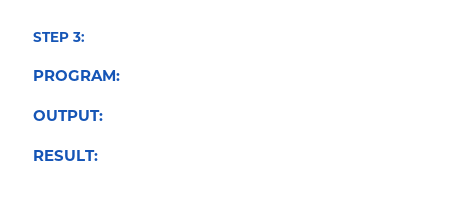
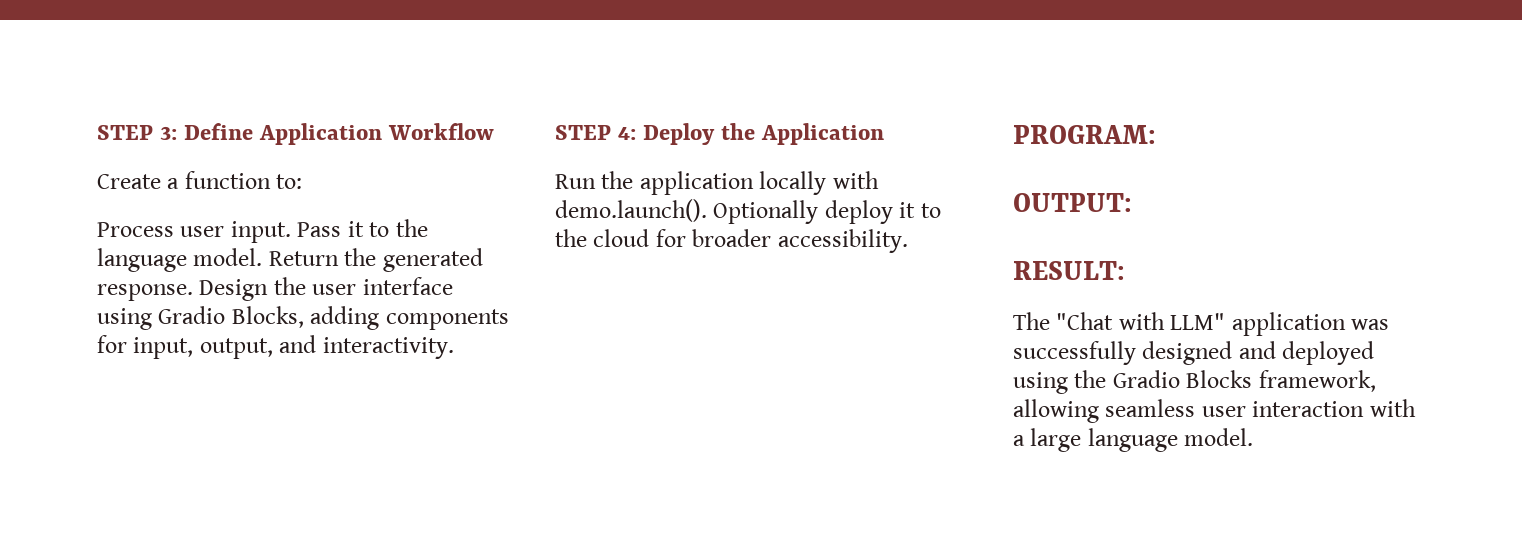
- STEP 3:
+ STEP 3: Define Application Workflow
+ Create a function to:
+ Process user input. Pass it to the language model. Return the generated response. Design the user interface using Gradio Blocks, adding components for input, output, and interactivity.
+ STEP 4: Deploy the Application
+ Run the application locally with demo.launch(). Optionally deploy it to the cloud for broader accessibility.
  PROGRAM:
  OUTPUT:
  RESULT:
+ The "Chat with LLM" application was successfully designed and deployed using the Gradio Blocks framework, allowing seamless user interaction with a large language model.

